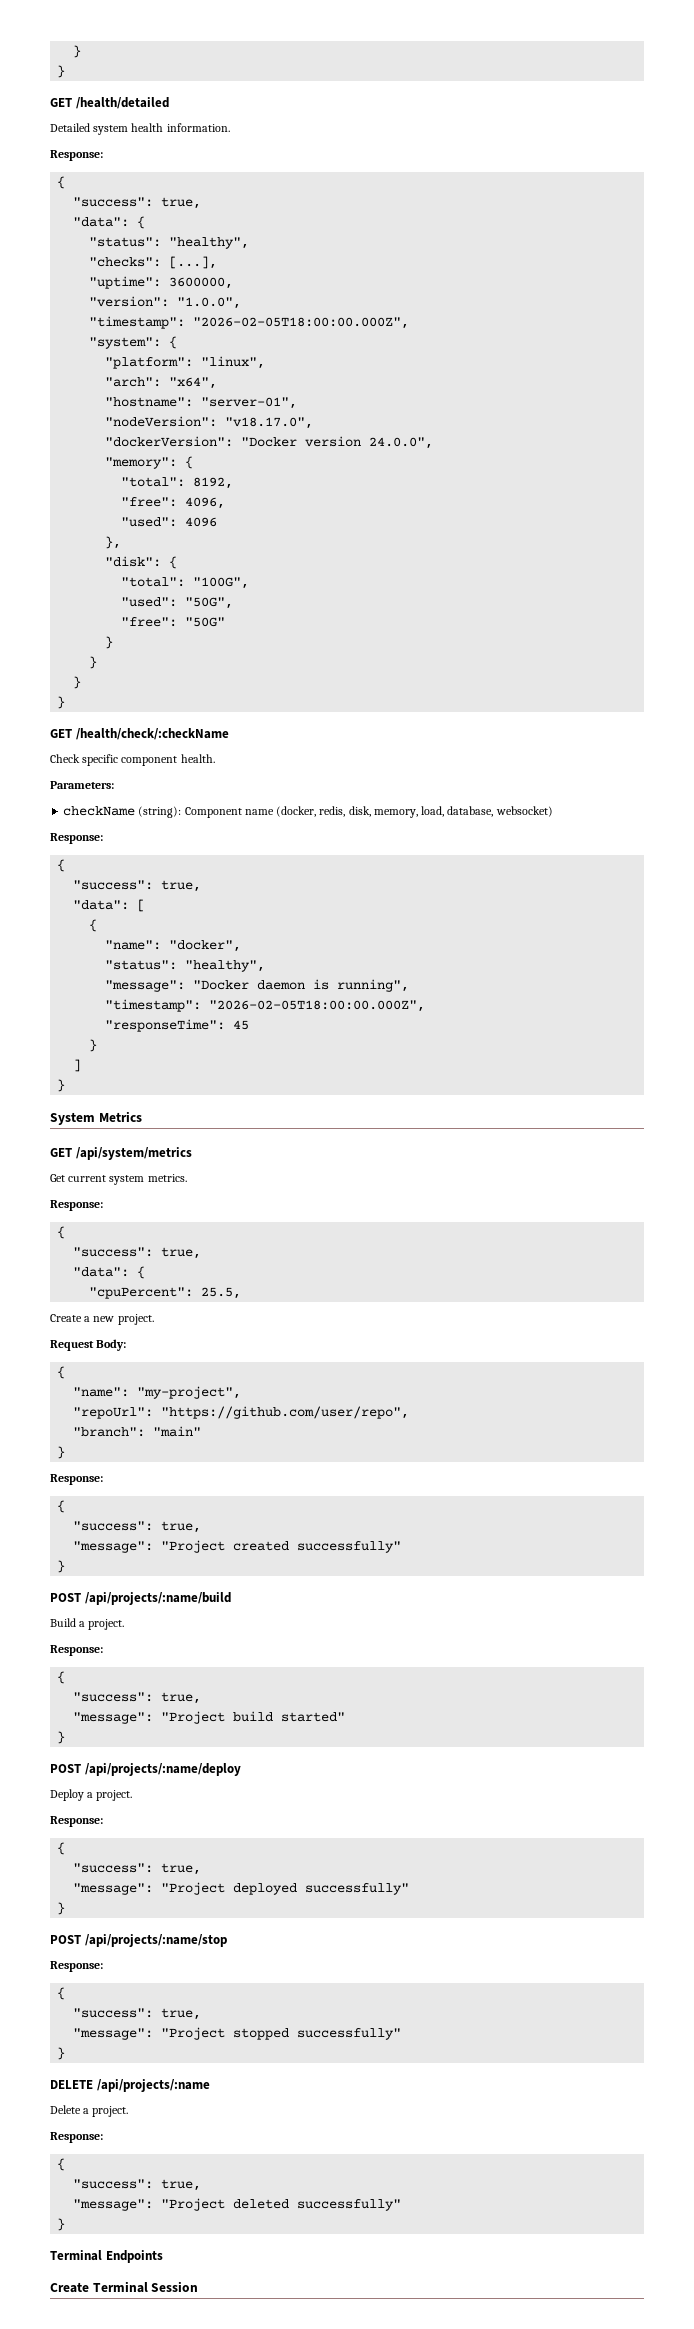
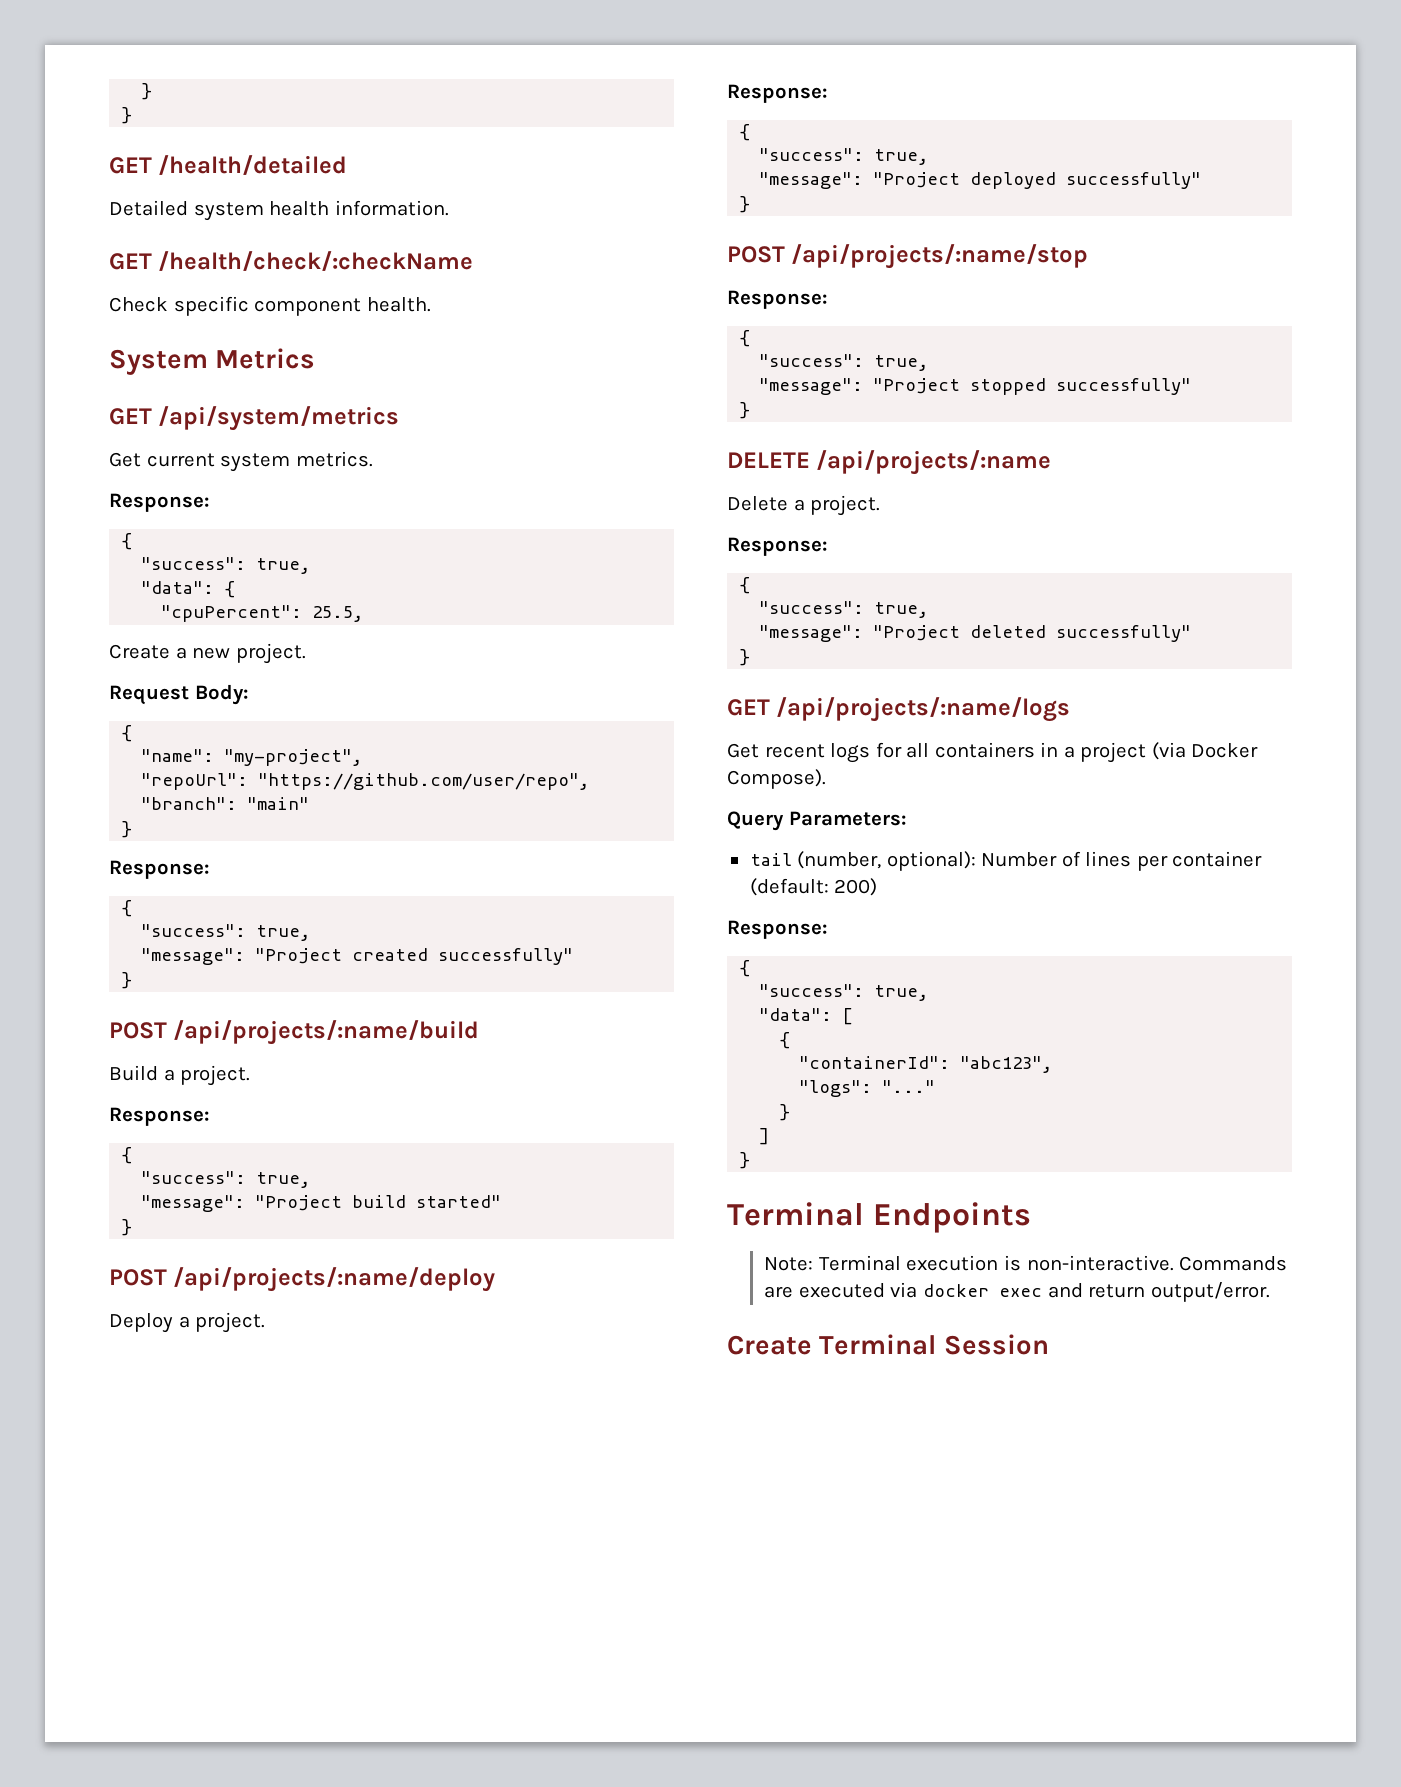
  Detailed system health information.
- Response:
- {
- "success": true,
- "data": {
- "status": "healthy",
- "checks": [...],
- "uptime": 3600000,
- "version": "1.0.0",
- "timestamp": "2026-02-05T18:00:00.000Z",
- "system": {
- "platform": "linux",
- "arch": "x64",
- "hostname": "server-01",
- "nodeVersion": "v18.17.0",
- "dockerVersion": "Docker version 24.0.0",
- "memory": {
- "total": 8192,
- "free": 4096,
- "used": 4096
- },
- "disk": {
- "total": "100G",
- "used": "50G",
- "free": "50G"
- }
- }
- }
- }
- Parameters:
- checkName (string): Component name (docker, redis, disk, memory, load, database, websocket)
- Response:
- {
- "success": true,
- "data": [
- {
- "name": "docker",
- "status": "healthy",
- "message": "Docker daemon is running",
- "timestamp": "2026-02-05T18:00:00.000Z",
- "responseTime": 45
- }
- ]
- }
+ GET /api/projects/:name/logs
+ Get recent logs for all containers in a project (via Docker Compose).
+ Query Parameters:
+ tail (number, optional): Number of lines per container (default: 200)
+ Response:
+ {
+ "success": true,
+ "data": [
+ {
+ "containerId": "abc123",
+ "logs": "..."
+ }
+ ]
+ }
  Terminal Endpoints
+ Note: Terminal execution is non-interactive. Commands are executed via docker exec and return output/error.

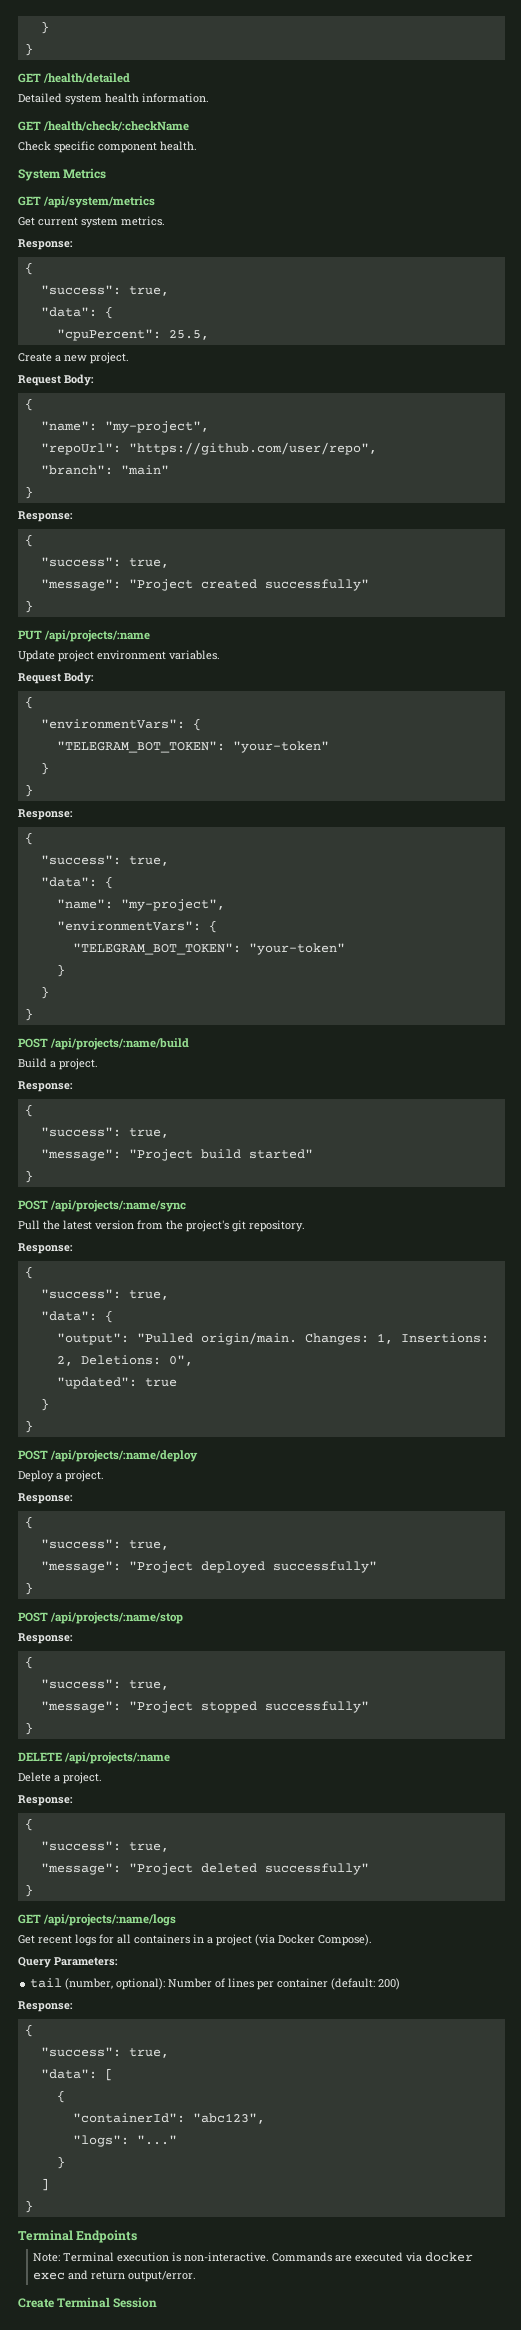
+ PUT /api/projects/:name
+ Update project environment variables.
+ Request Body:
+ {
+ "environmentVars": {
+ "TELEGRAM_BOT_TOKEN": "your-token"
+ }
+ }
+ Response:
+ {
+ "success": true,
+ "data": {
+ "name": "my-project",
+ "environmentVars": {
+ "TELEGRAM_BOT_TOKEN": "your-token"
+ }
+ }
+ }
+ POST /api/projects/:name/sync
+ Pull the latest version from the project's git repository.
+ Response:
+ {
+ "success": true,
+ "data": {
+ "output": "Pulled origin/main. Changes: 1, Insertions: 2, Deletions: 0",
+ "updated": true
+ }
+ }

